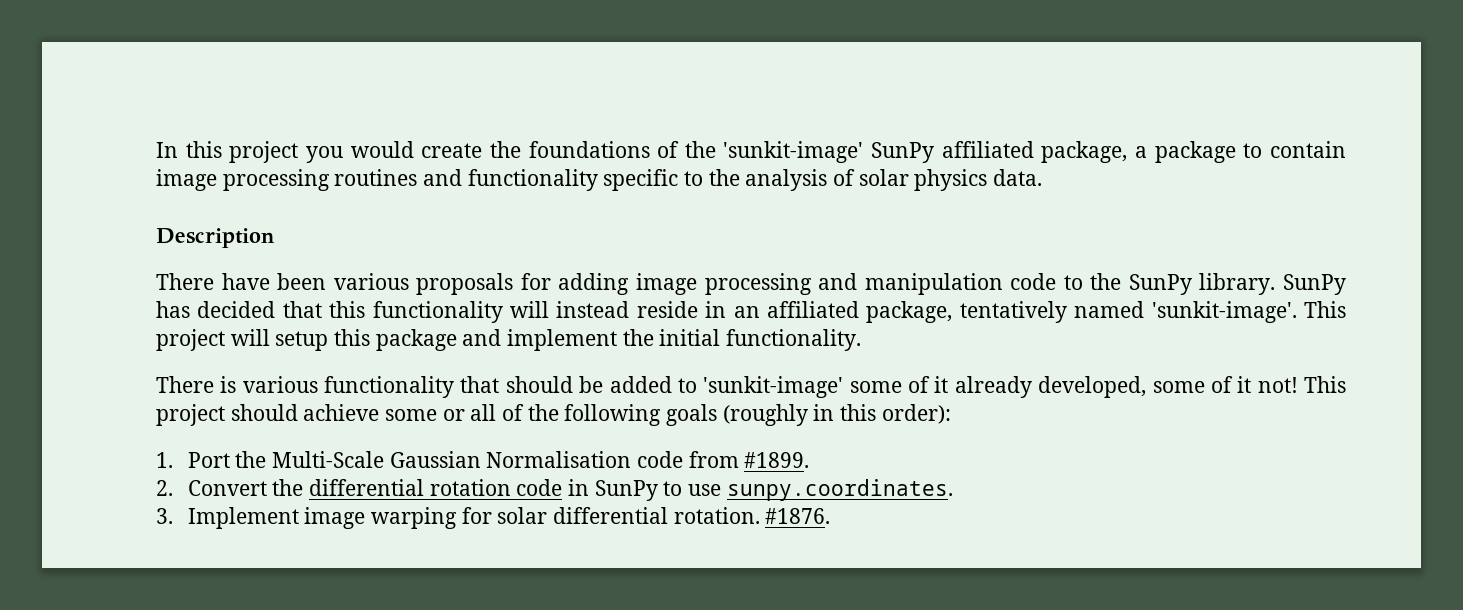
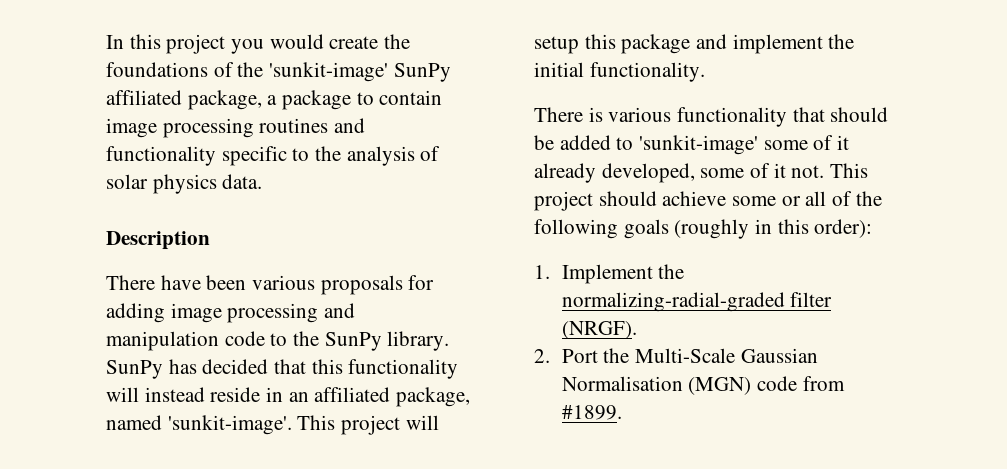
- SunPy has decided that this functionality will instead reside in an affiliated package, tentatively named 'sunkit-image'.
+ SunPy has decided that this functionality will instead reside in an affiliated package, named 'sunkit-image'.
- There is various functionality that should be added to 'sunkit-image' some of it already developed, some of it not!
+ There is various functionality that should be added to 'sunkit-image' some of it already developed, some of it not.
- 1. Port the Multi-Scale Gaussian Normalisation code from #1899.
+ 1. Implement the normalizing-radial-graded filter (NRGF).
+ 2. Port the Multi-Scale Gaussian Normalisation (MGN) code from #1899.
- 2. Convert the differential rotation code in SunPy to use sunpy.coordinates.
- 3. Implement image warping for solar differential rotation. #1876.

